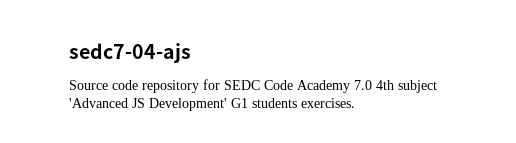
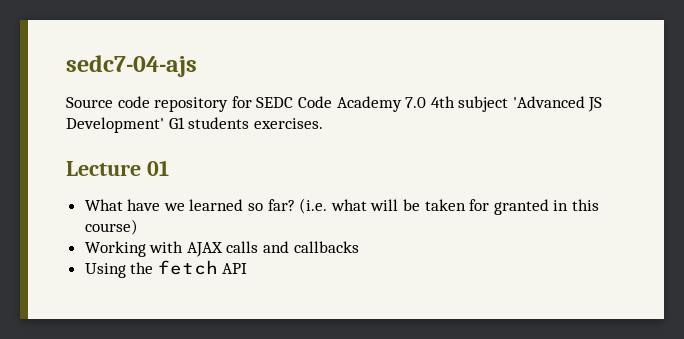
+ Lecture 01
+ What have we learned so far? (i.e. what will be taken for granted in this course)
+ Working with AJAX calls and callbacks
+ Using the fetch API

